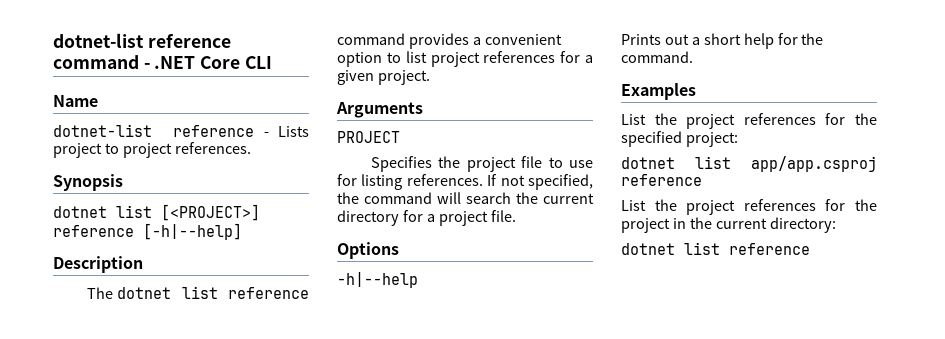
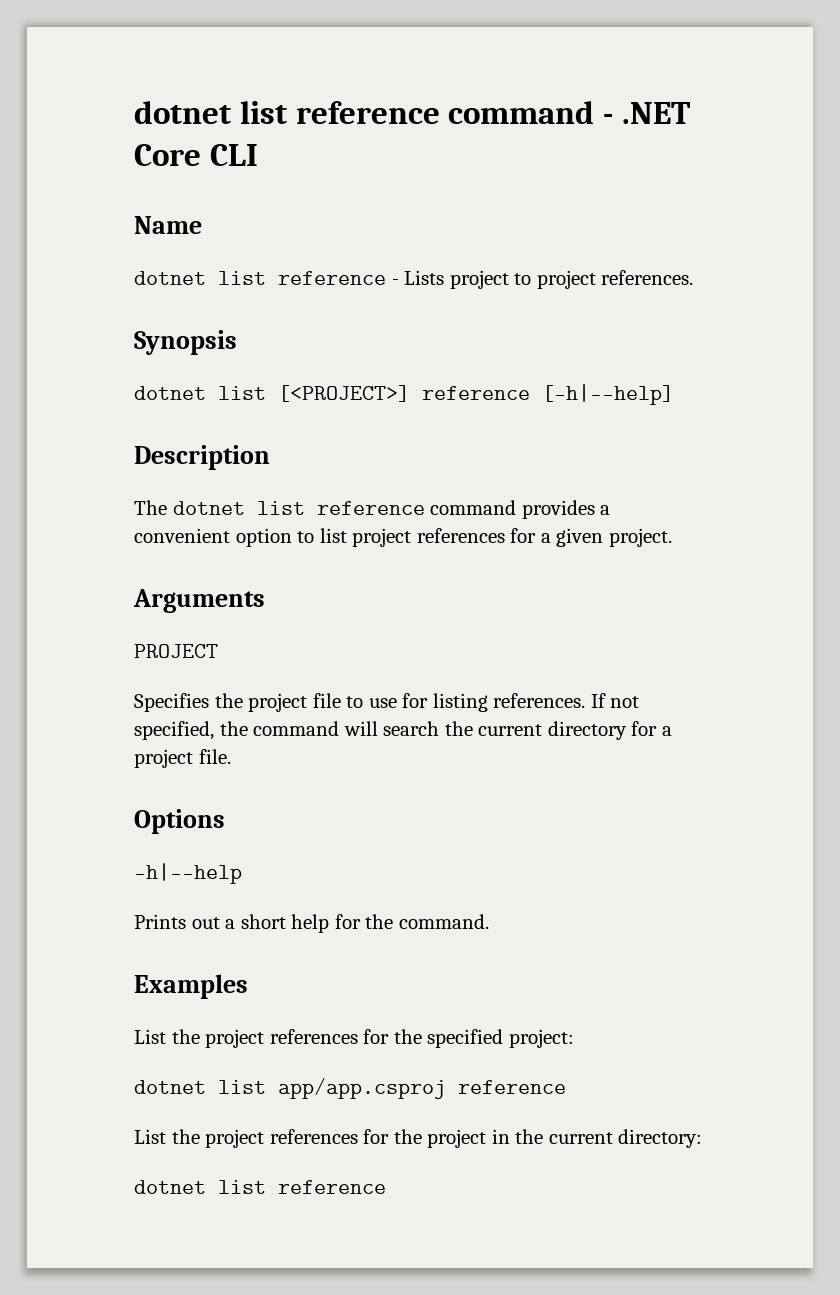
- dotnet-list reference command - .NET Core CLI
+ dotnet list reference command - .NET Core CLI
- dotnet-list reference - Lists project to project references.
+ dotnet list reference - Lists project to project references.

